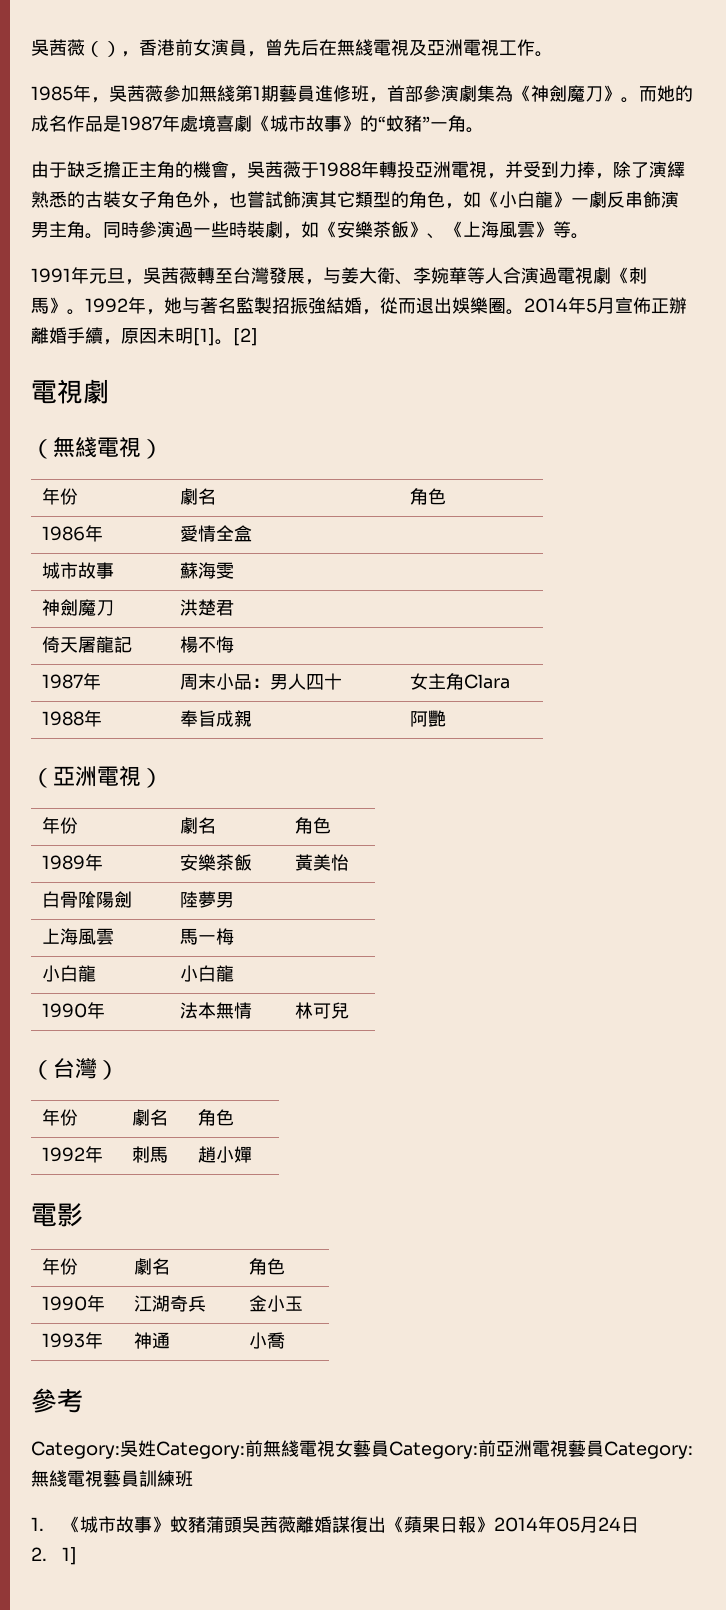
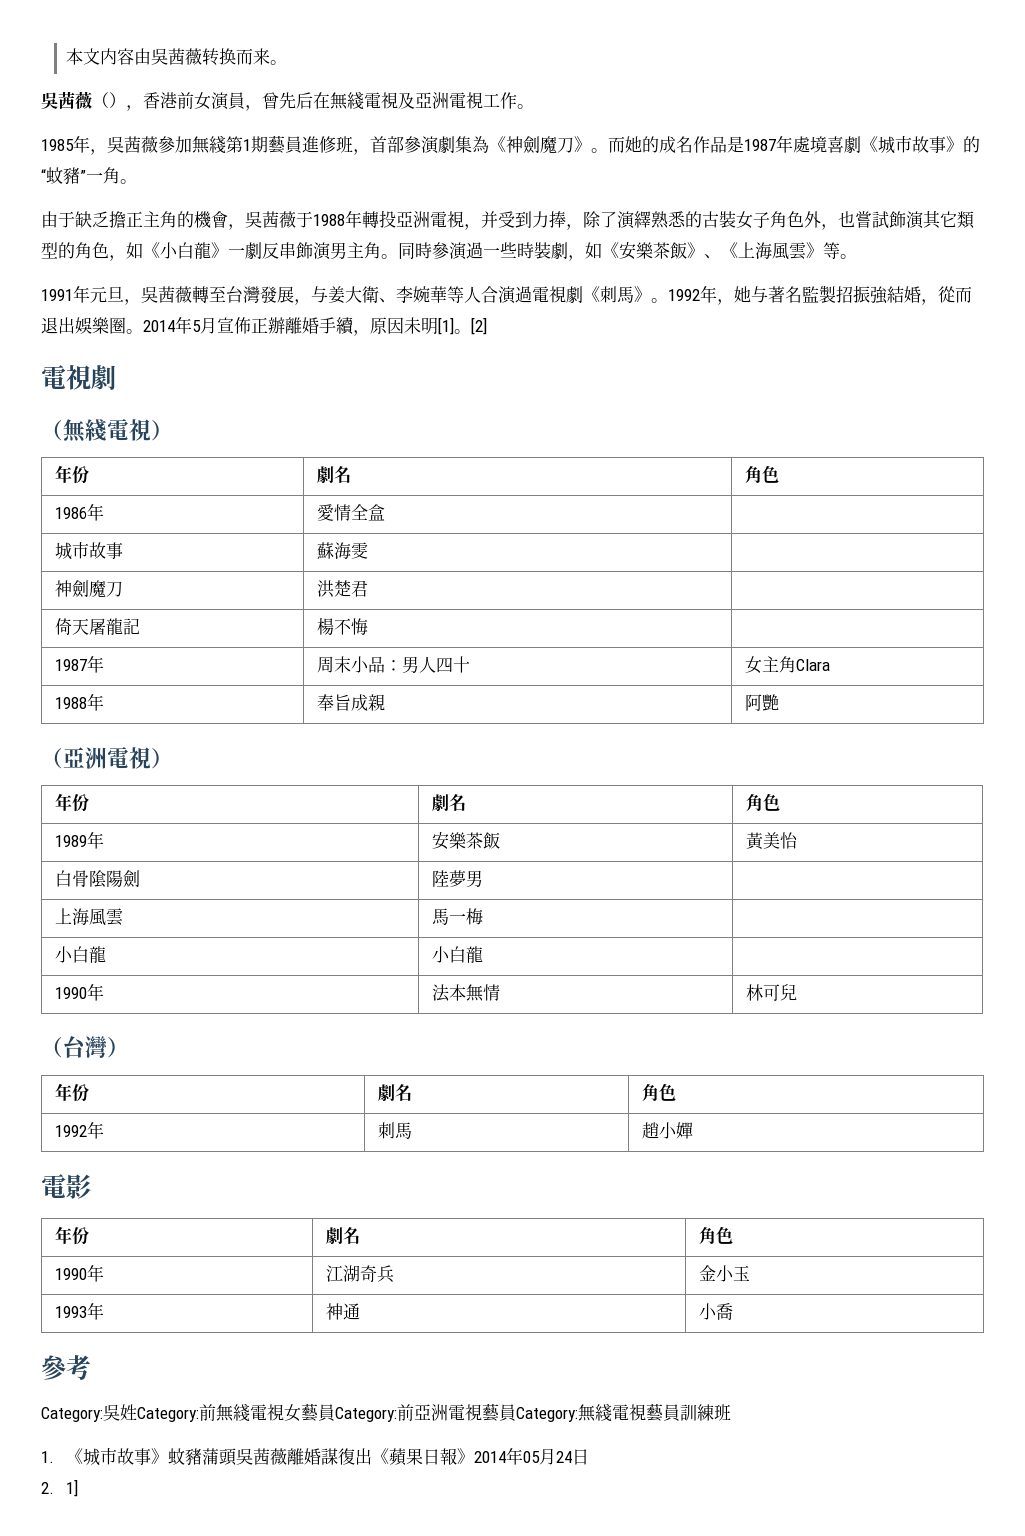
+ 本文内容由吳茜薇转换而来。

